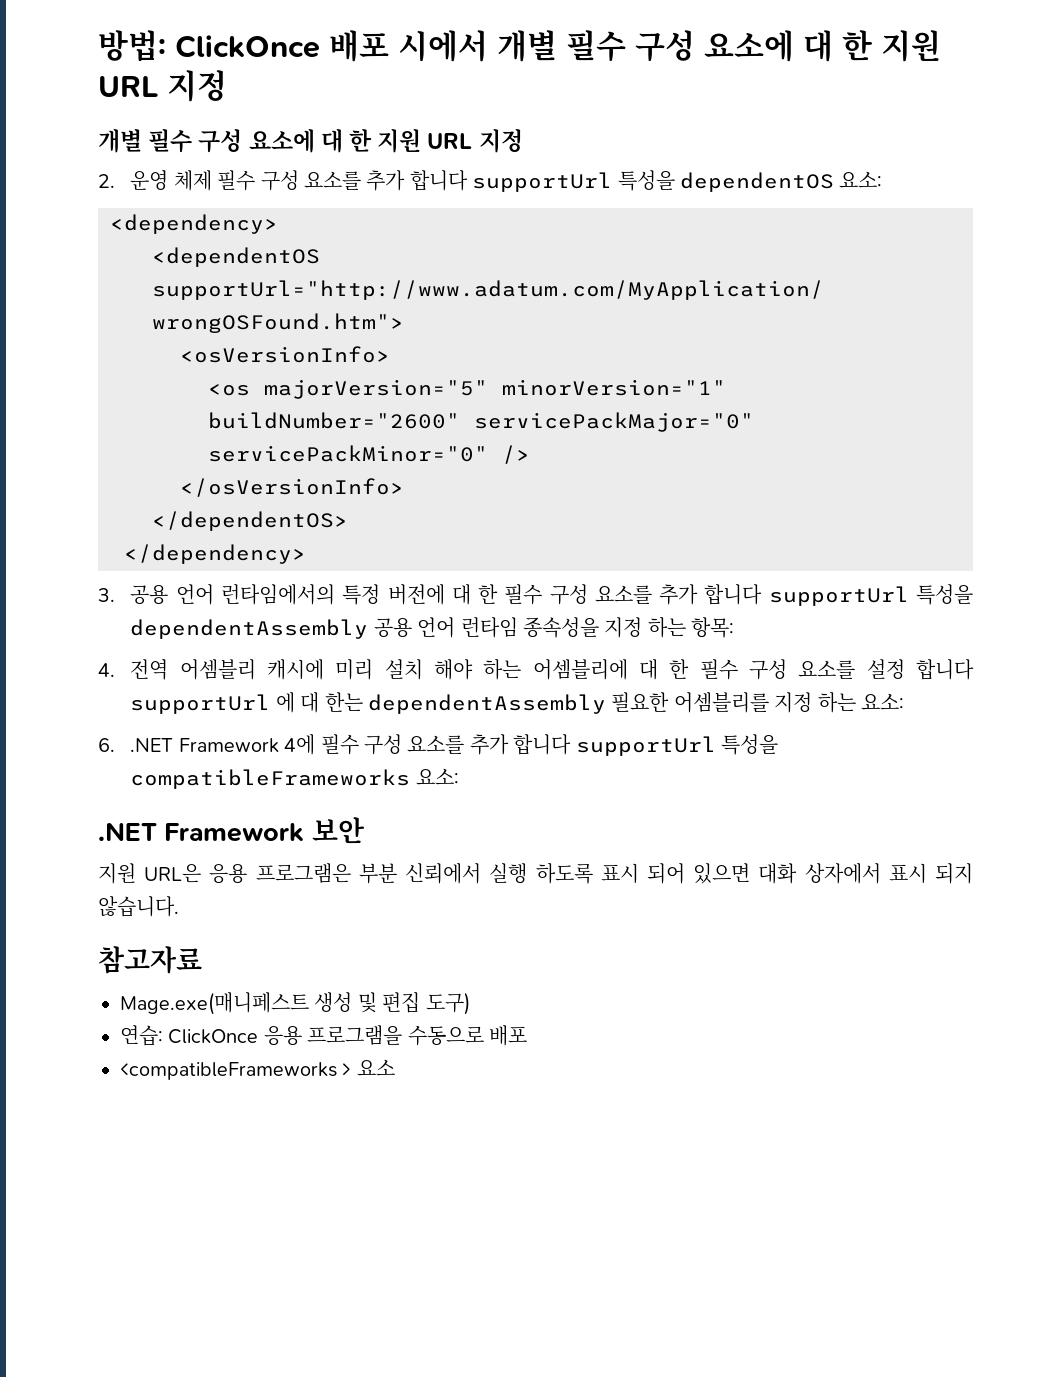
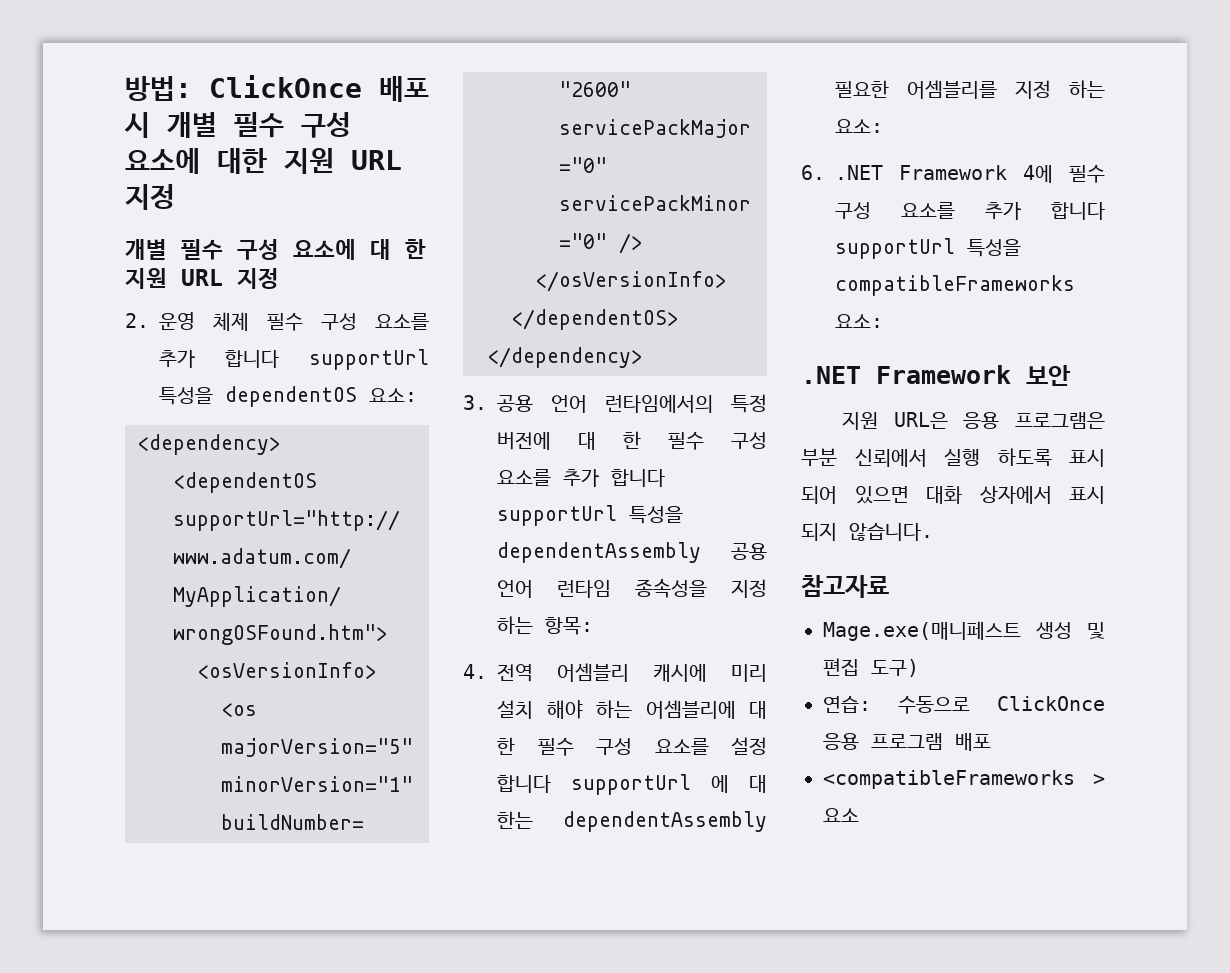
- 방법: ClickOnce 배포 시에서 개별 필수 구성 요소에 대 한 지원 URL 지정
+ 방법: ClickOnce 배포 시 개별 필수 구성 요소에 대한 지원 URL 지정
- 연습: ClickOnce 응용 프로그램을 수동으로 배포
+ 연습: 수동으로 ClickOnce 응용 프로그램 배포

